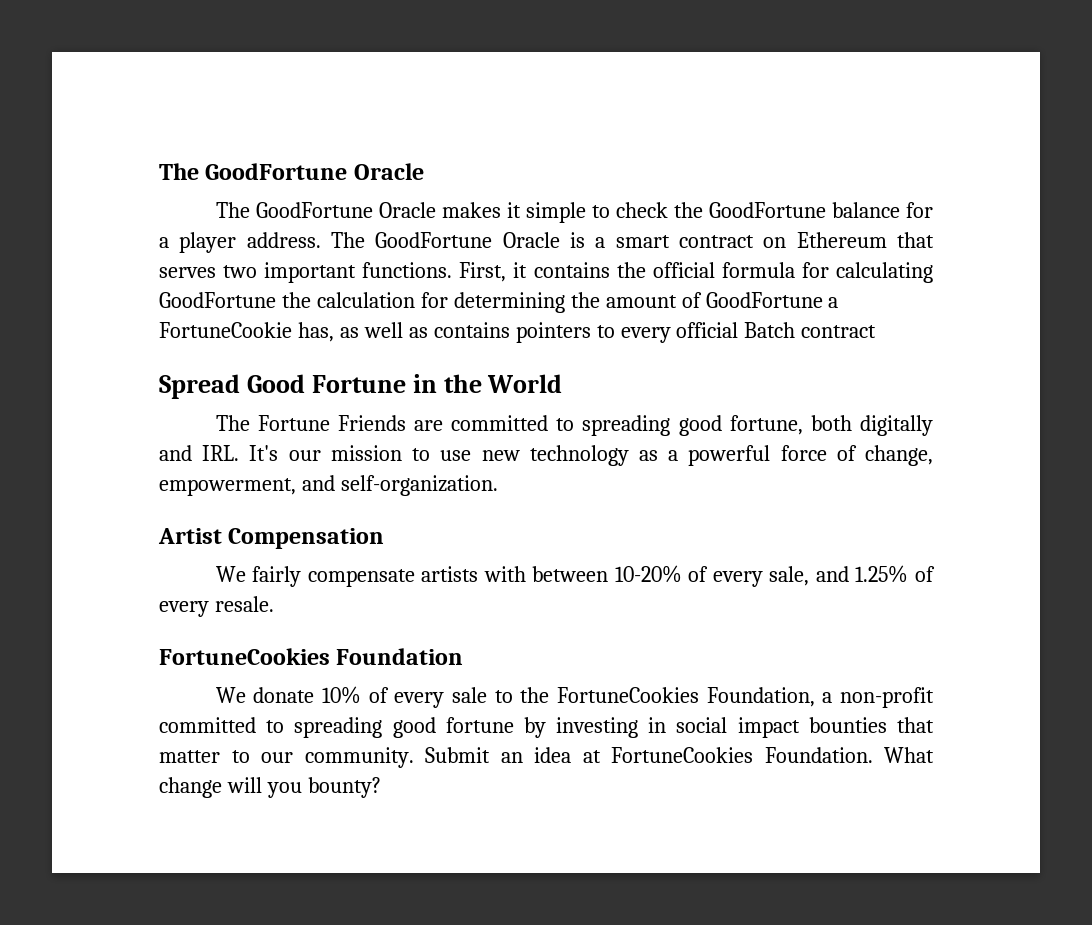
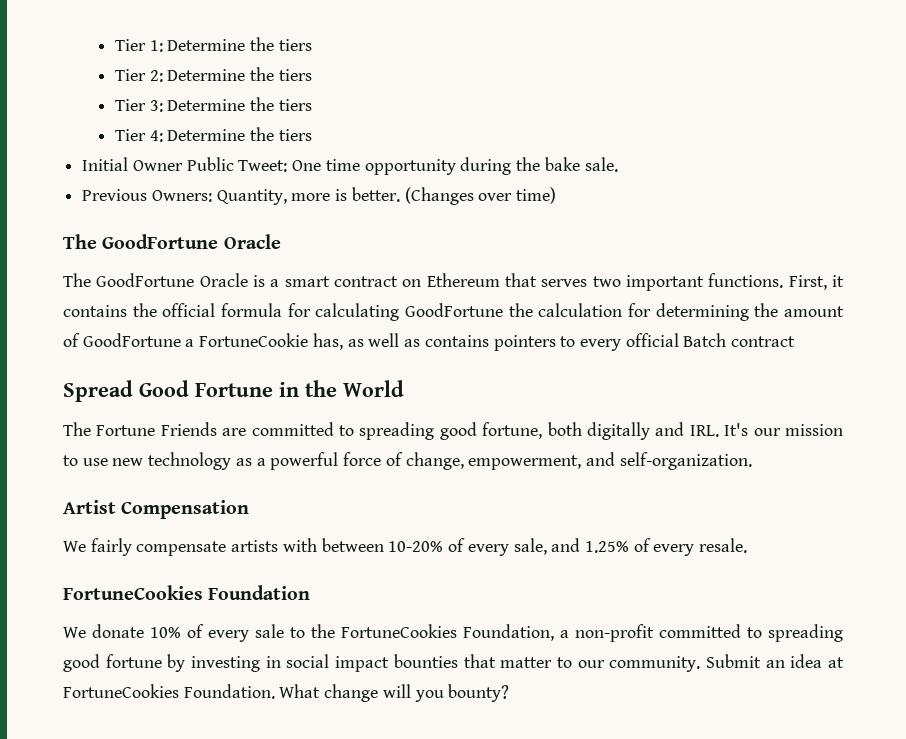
+ Tier 1: Determine the tiers
+ Tier 2: Determine the tiers
+ Tier 3: Determine the tiers
+ Tier 4: Determine the tiers
+ Initial Owner Public Tweet: One time opportunity during the bake sale.
+ Previous Owners: Quantity, more is better. (Changes over time)
- The GoodFortune Oracle makes it simple to check the GoodFortune balance for a player address. The GoodFortune Oracle is a smart contract on Ethereum that serves two important functions.
+ The GoodFortune Oracle is a smart contract on Ethereum that serves two important functions.

